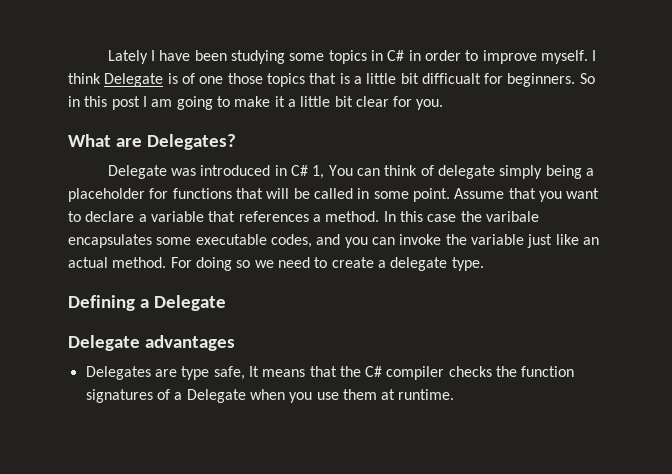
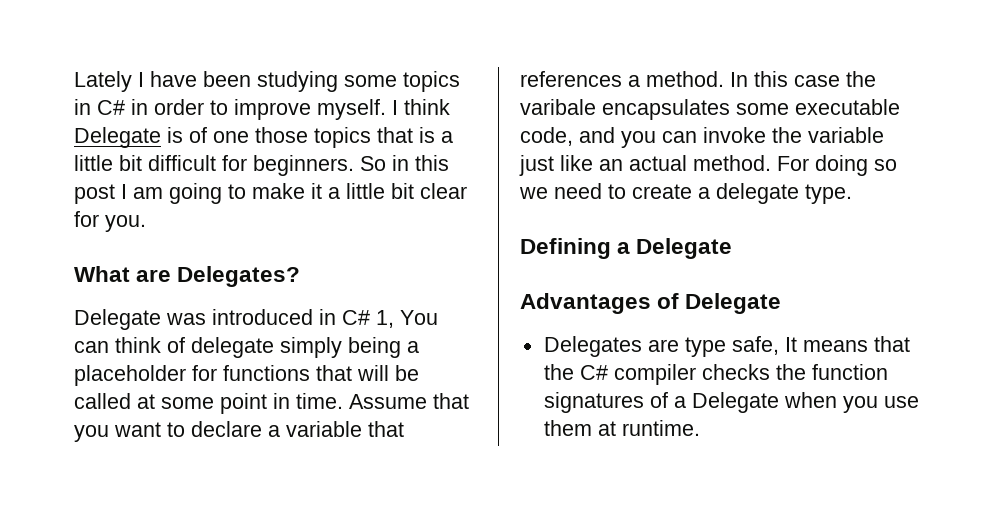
- I think Delegate is of one those topics that is a little bit difficualt for beginners.
+ I think Delegate is of one those topics that is a little bit difficult for beginners.
- Delegate was introduced in C# 1, You can think of delegate simply being a placeholder for functions that will be called in some point.
+ Delegate was introduced in C# 1, You can think of delegate simply being a placeholder for functions that will be called at some point in time.
- In this case the varibale encapsulates some executable codes, and you can invoke the variable just like an actual method.
+ In this case the varibale encapsulates some executable code, and you can invoke the variable just like an actual method.
- Delegate advantages
+ Advantages of Delegate

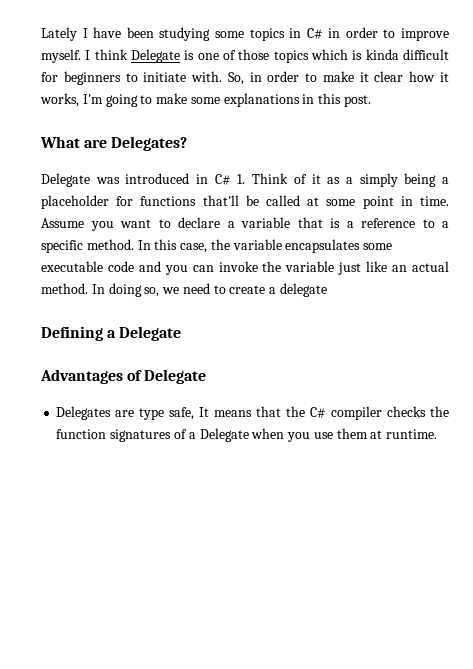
- I think Delegate is of one those topics that is a little bit difficult for beginners. So in this post I am going to make it a little bit clear for you.
+ I think Delegate is one of those topics which is kinda difficult for beginners to initiate with. So, in order to make it clear how it works, I'm going to make some explanations in this post.
- Delegate was introduced in C# 1, You can think of delegate simply being a placeholder for functions that will be called at some point in time.
+ Delegate was introduced in C# 1. Think of it as a simply being a placeholder for functions that'll be called at some point in time.
- Assume that you want to declare a variable that references a method. In this case the varibale encapsulates some executable code, and you can invoke the variable just like an actual method.
+ Assume you want to declare a variable that is a reference to a specific method. In this case, the variable encapsulates some executable code and you can invoke the variable just like an actual method.
- For doing so we need to create a delegate type.
+ In doing so, we need to create a delegate

